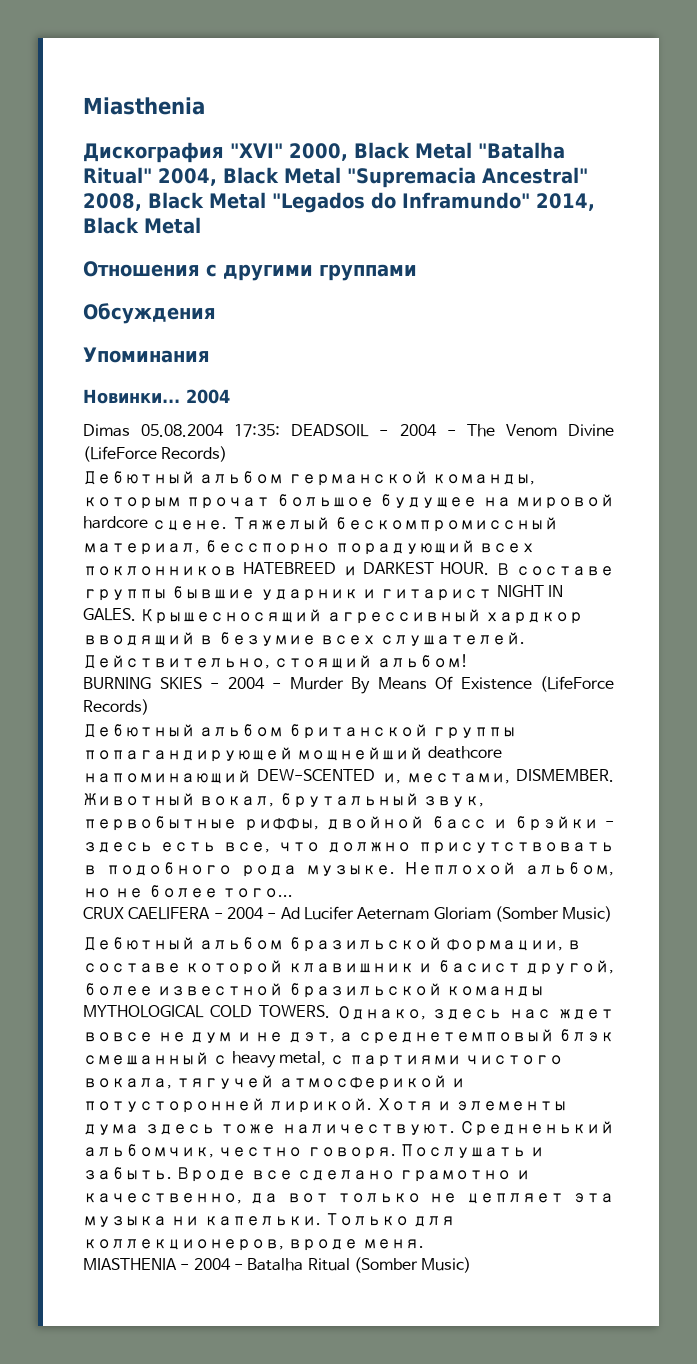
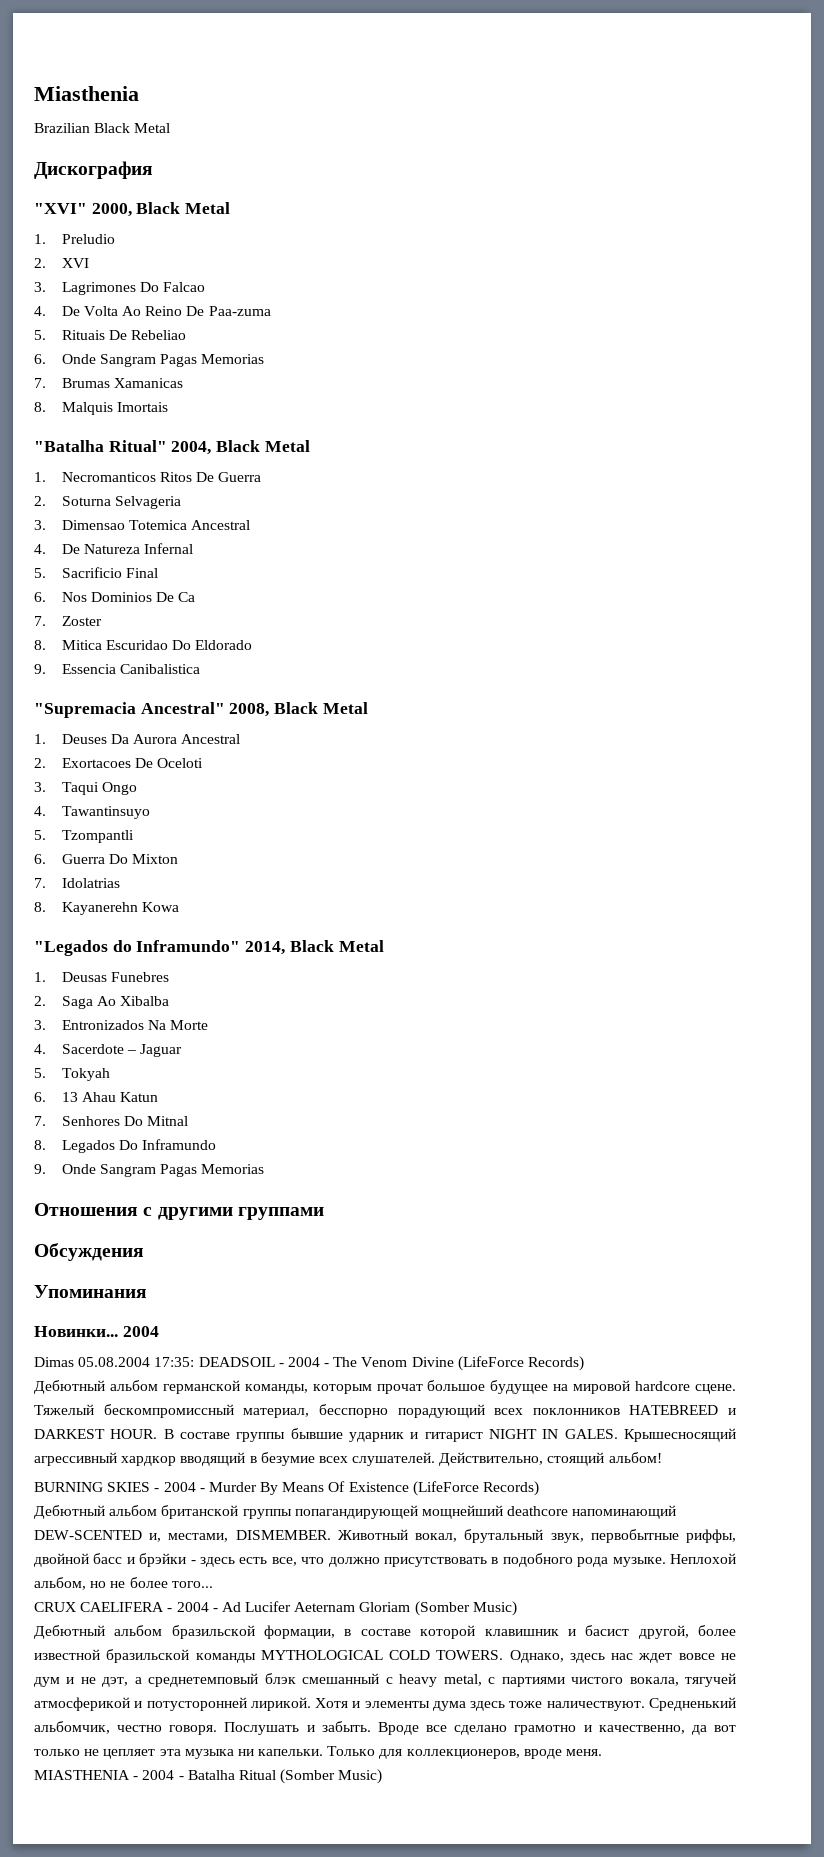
+ Brazilian Black Metal
- Дискография "XVI" 2000, Black Metal "Batalha Ritual" 2004, Black Metal "Supremacia Ancestral" 2008, Black Metal "Legados do Inframundo" 2014, Black Metal
+ Дискография
+ "XVI" 2000, Black Metal
+ 1. Preludio
+ 2. XVI
+ 3. Lagrimones Do Falcao
+ 4. De Volta Ao Reino De Paa-zuma
+ 5. Rituais De Rebeliao
+ 6. Onde Sangram Pagas Memorias
+ 7. Brumas Xamanicas
+ 8. Malquis Imortais
+ "Batalha Ritual" 2004, Black Metal
+ 1. Necromanticos Ritos De Guerra
+ 2. Soturna Selvageria
+ 3. Dimensao Totemica Ancestral
+ 4. De Natureza Infernal
+ 5. Sacrificio Final
+ 6. Nos Dominios De Ca
+ 7. Zoster
+ 8. Mitica Escuridao Do Eldorado
+ 9. Essencia Canibalistica
+ "Supremacia Ancestral" 2008, Black Metal
+ 1. Deuses Da Aurora Ancestral
+ 2. Exortacoes De Oceloti
+ 3. Taqui Ongo
+ 4. Tawantinsuyo
+ 5. Tzompantli
+ 6. Guerra Do Mixton
+ 7. Idolatrias
+ 8. Kayanerehn Kowa
+ "Legados do Inframundo" 2014, Black Metal
+ 1. Deusas Funebres
+ 2. Saga Ao Xibalba
+ 3. Entronizados Na Morte
+ 4. Sacerdote – Jaguar
+ 5. Tokyah
+ 6. 13 Ahau Katun
+ 7. Senhores Do Mitnal
+ 8. Legados Do Inframundo
+ 9. Onde Sangram Pagas Memorias

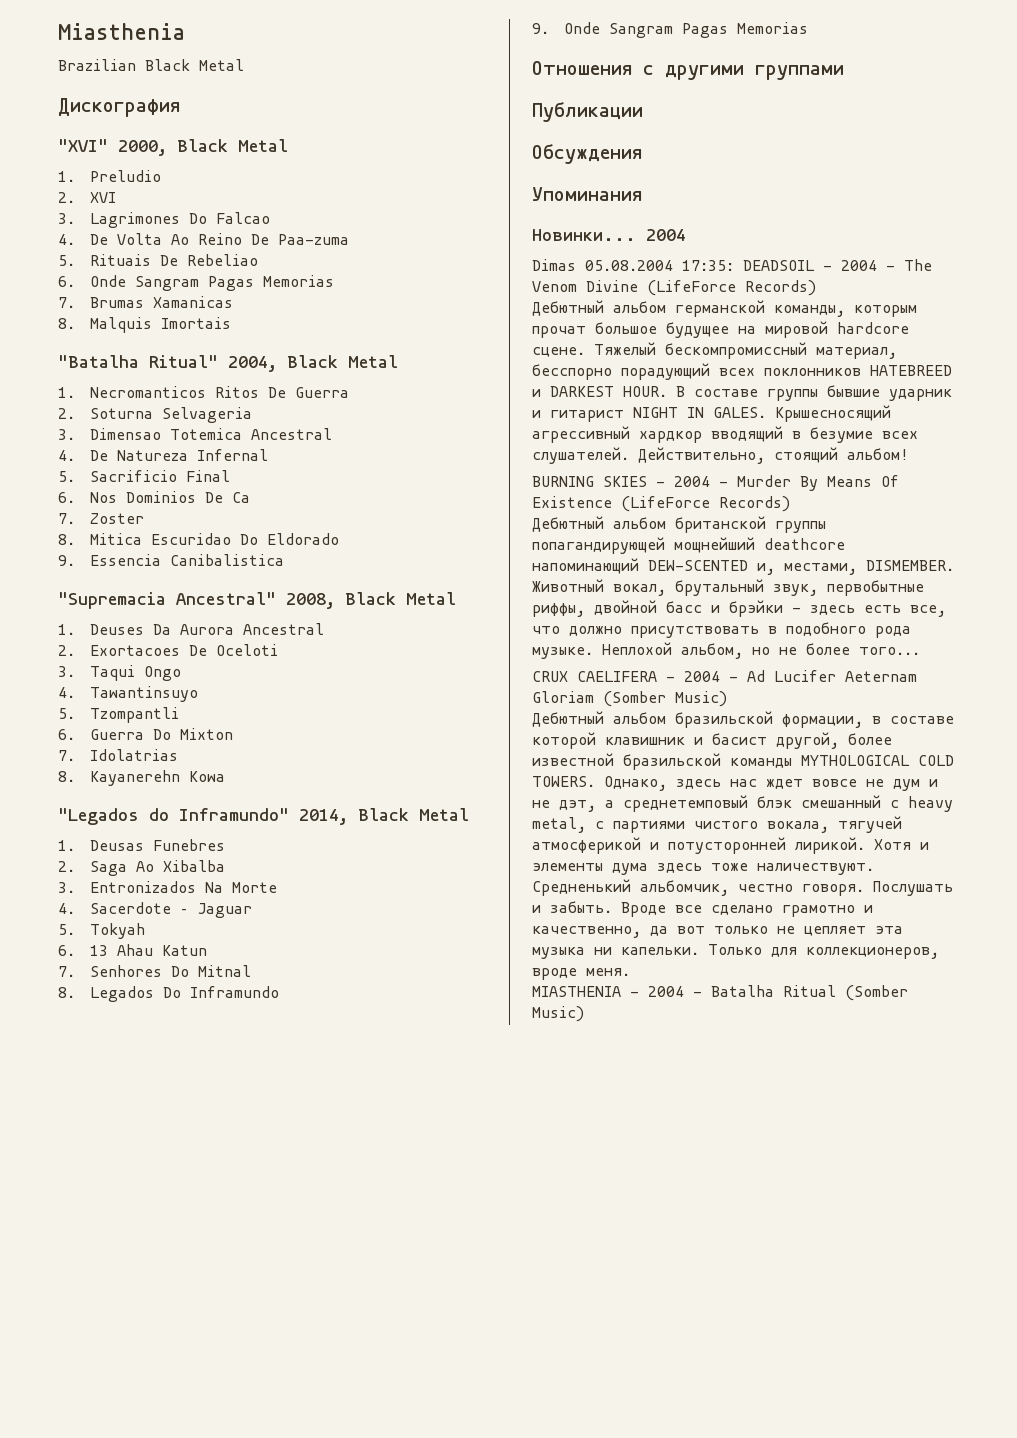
+ Публикации

